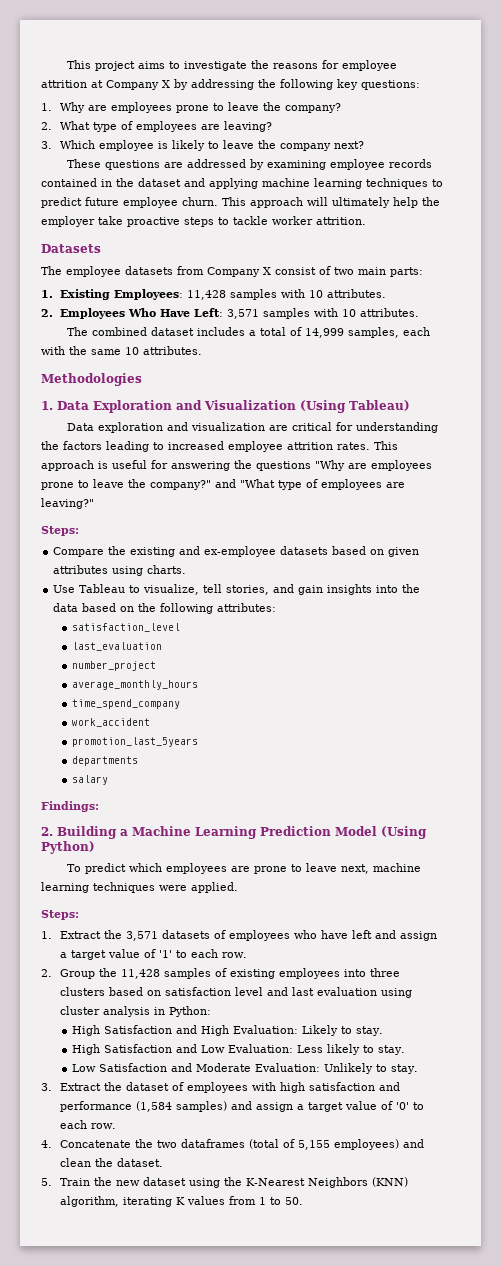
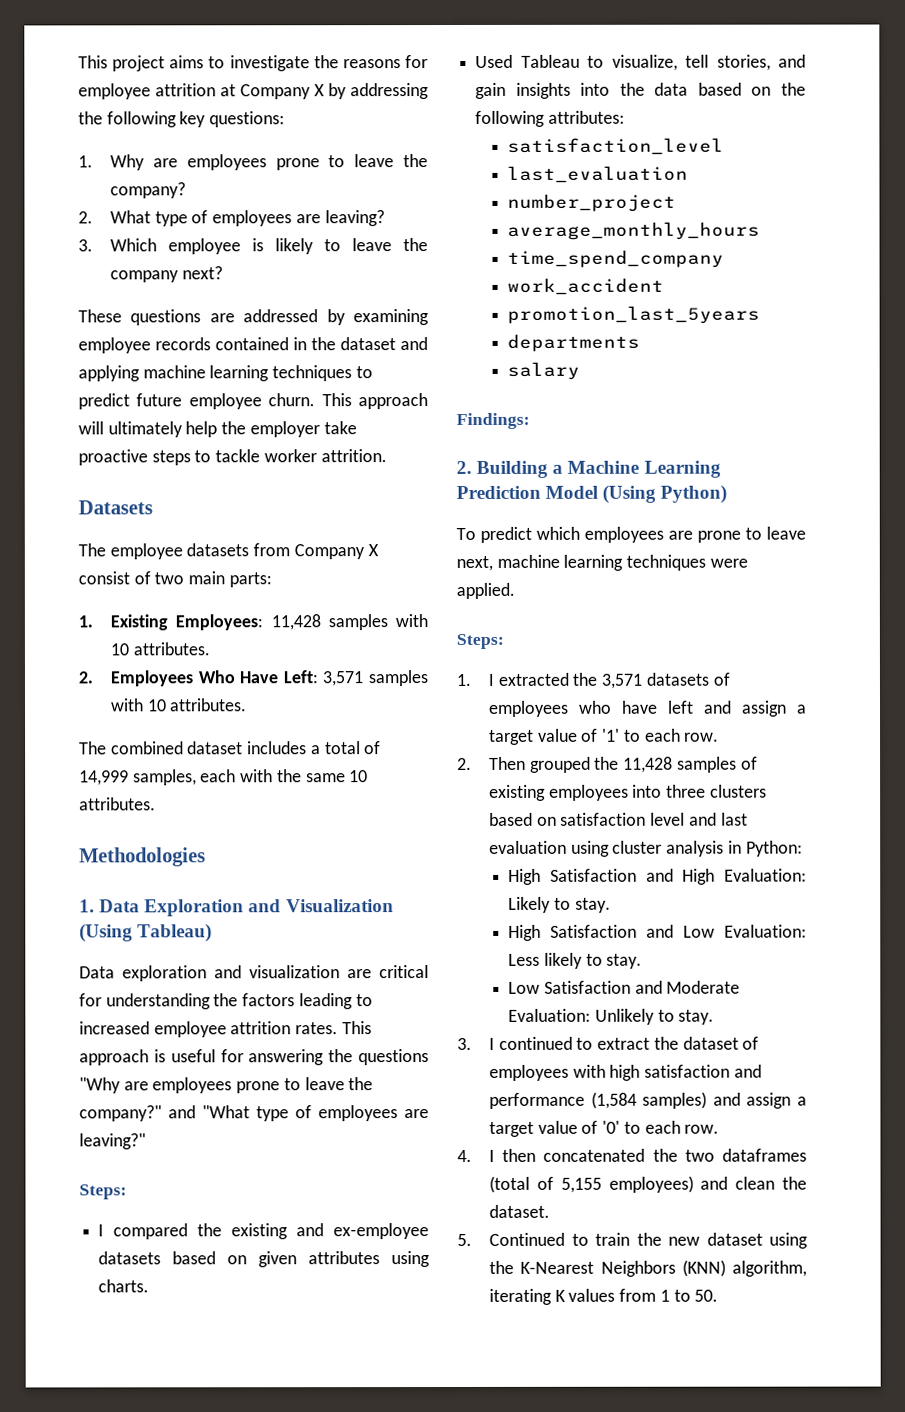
- Compare the existing and ex-employee datasets based on given attributes using charts.
+ I compared the existing and ex-employee datasets based on given attributes using charts.
- Use Tableau to visualize, tell stories, and gain insights into the data based on the following attributes:
+ Used Tableau to visualize, tell stories, and gain insights into the data based on the following attributes:
- 1. Extract the 3,571 datasets of employees who have left and assign a target value of '1' to each row.
+ 1. I extracted the 3,571 datasets of employees who have left and assign a target value of '1' to each row.
- 2. Group the 11,428 samples of existing employees into three clusters based on satisfaction level and last evaluation using cluster analysis in Python:
+ 2. Then grouped the 11,428 samples of existing employees into three clusters based on satisfaction level and last evaluation using cluster analysis in Python:
- 3. Extract the dataset of employees with high satisfaction and performance (1,584 samples) and assign a target value of '0' to each row.
+ 3. I continued to extract the dataset of employees with high satisfaction and performance (1,584 samples) and assign a target value of '0' to each row.
- 4. Concatenate the two dataframes (total of 5,155 employees) and clean the dataset.
+ 4. I then concatenated the two dataframes (total of 5,155 employees) and clean the dataset.
- 5. Train the new dataset using the K-Nearest Neighbors (KNN) algorithm, iterating K values from 1 to 50.
+ 5. Continued to train the new dataset using the K-Nearest Neighbors (KNN) algorithm, iterating K values from 1 to 50.

